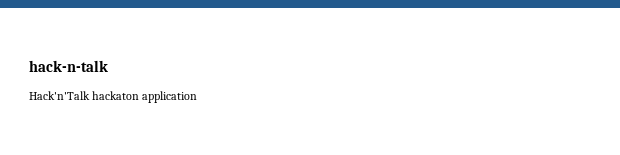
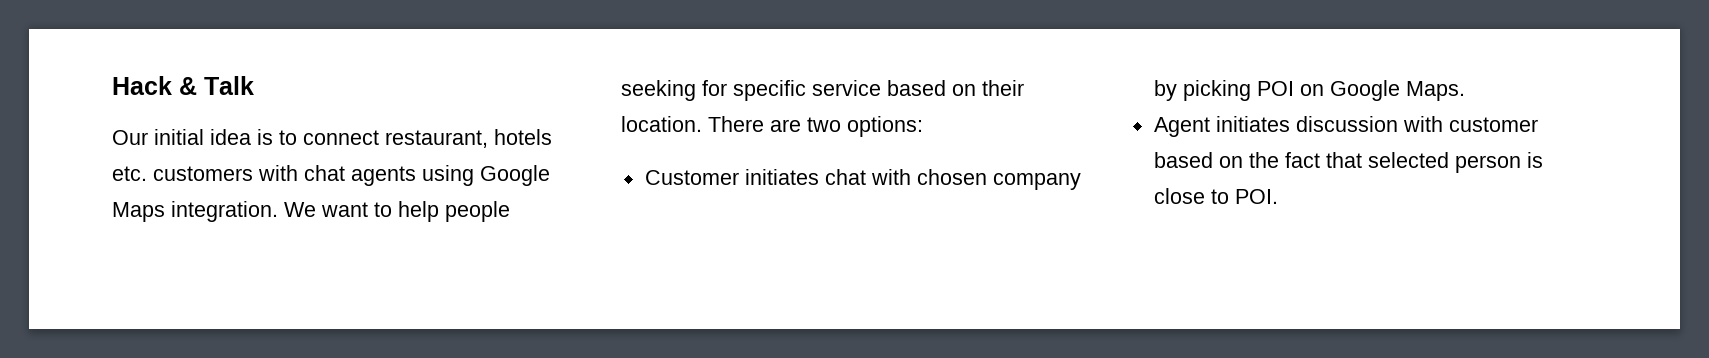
- hack-n-talk
- Hack'n'Talk hackaton application
+ Hack & Talk
+ Our initial idea is to connect restaurant, hotels etc. customers with chat agents using Google Maps integration. We want to help people seeking for specific service based on their location. There are two options:
+ Customer initiates chat with chosen company by picking POI on Google Maps.
+ Agent initiates discussion with customer based on the fact that selected person is close to POI.

